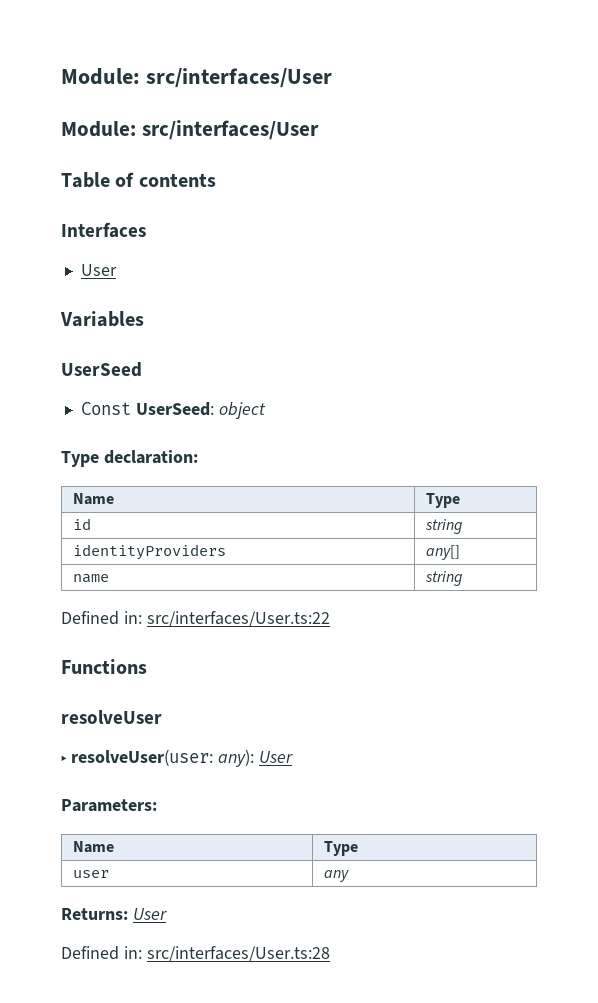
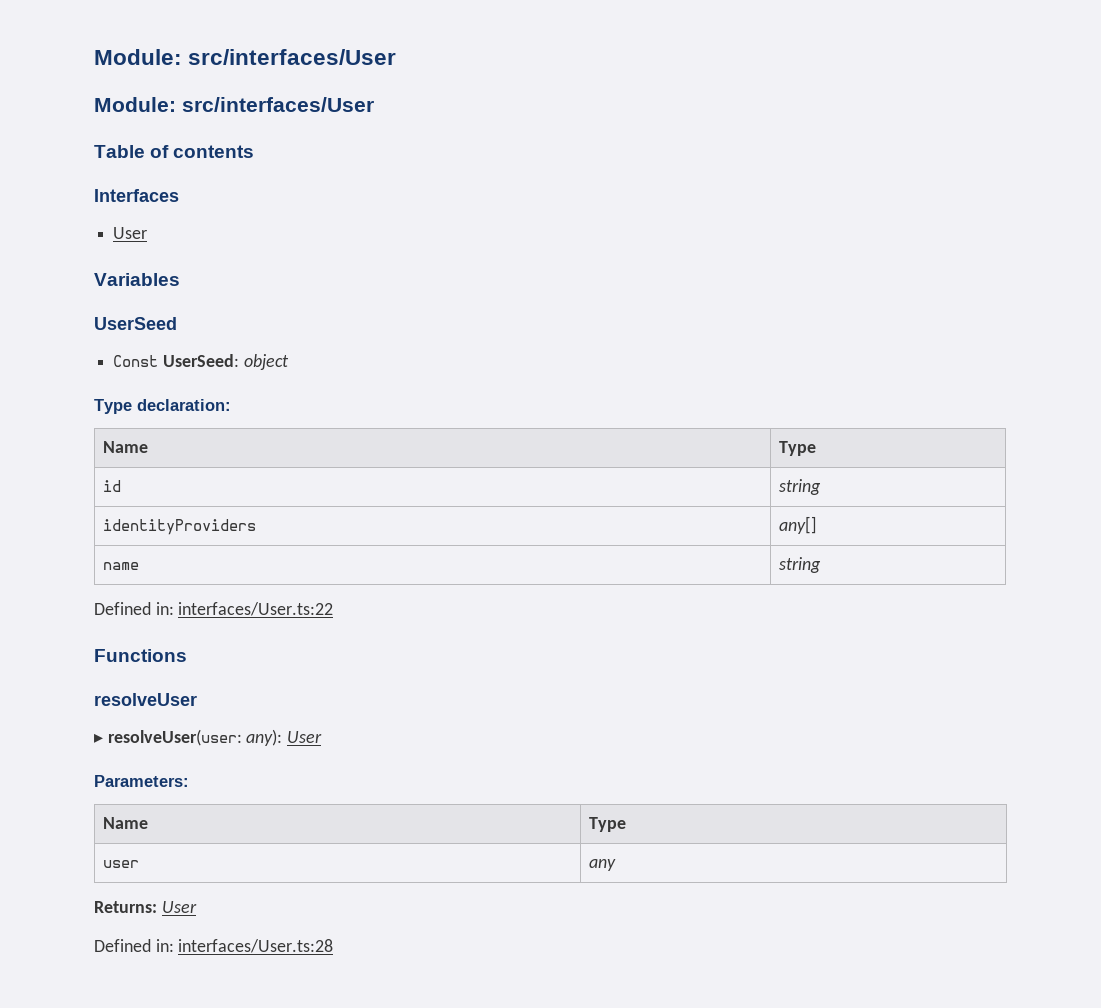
- Defined in: src/interfaces/User.ts:22
+ Defined in: interfaces/User.ts:22
- Defined in: src/interfaces/User.ts:28
+ Defined in: interfaces/User.ts:28

